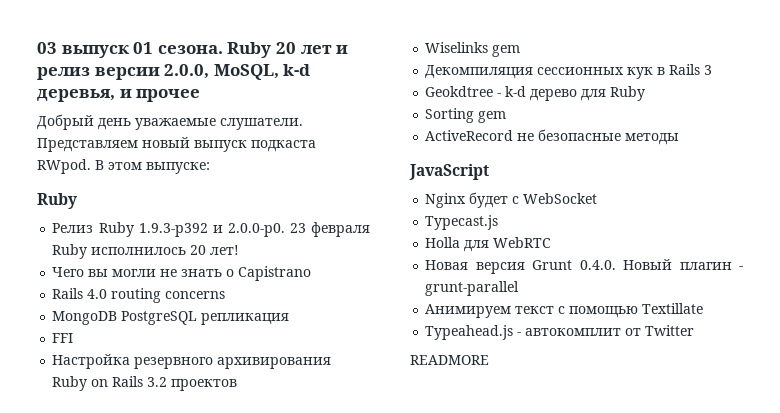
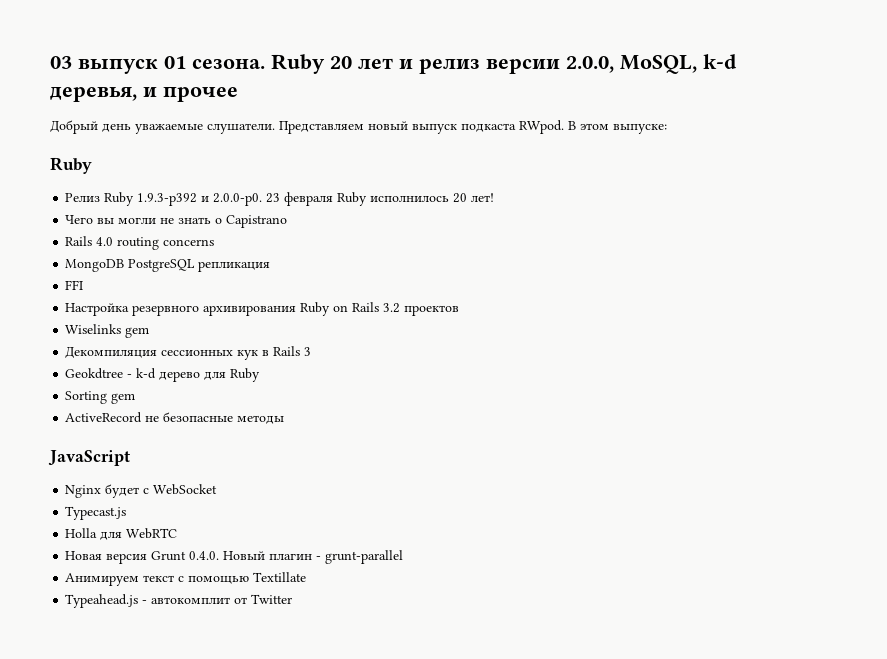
- READMORE

